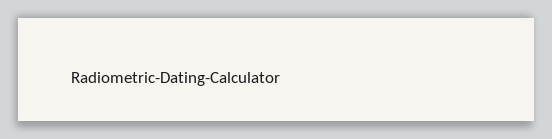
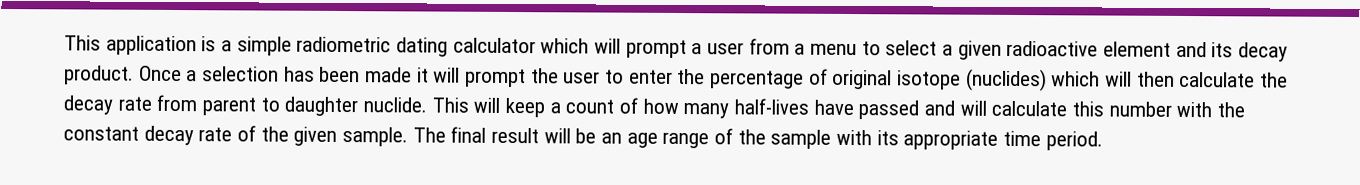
- Radiometric-Dating-Calculator
+ This application is a simple radiometric dating calculator which will prompt a user from a menu to select a given radioactive element and its decay product. Once a selection has been made it will prompt the user to enter the percentage of original isotope (nuclides) which will then calculate the decay rate from parent to daughter nuclide. This will keep a count of how many half-lives have passed and will calculate this number with the constant decay rate of the given sample. The final result will be an age range of the sample with its appropriate time period.

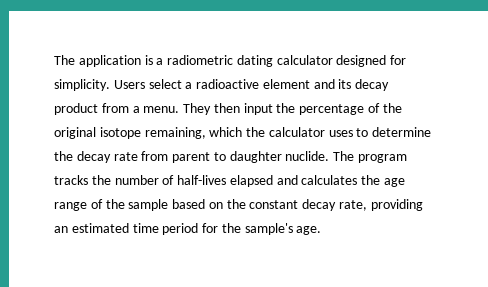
- This application is a simple radiometric dating calculator which will prompt a user from a menu to select a given radioactive element and its decay product. Once a selection has been made it will prompt the user to enter the percentage of original isotope (nuclides) which will then calculate the decay rate from parent to daughter nuclide.
+ The application is a radiometric dating calculator designed for simplicity. Users select a radioactive element and its decay product from a menu. They then input the percentage of the original isotope remaining, which the calculator uses to determine the decay rate from parent to daughter nuclide.
- This will keep a count of how many half-lives have passed and will calculate this number with the constant decay rate of the given sample. The final result will be an age range of the sample with its appropriate time period.
+ The program tracks the number of half-lives elapsed and calculates the age range of the sample based on the constant decay rate, providing an estimated time period for the sample's age.

